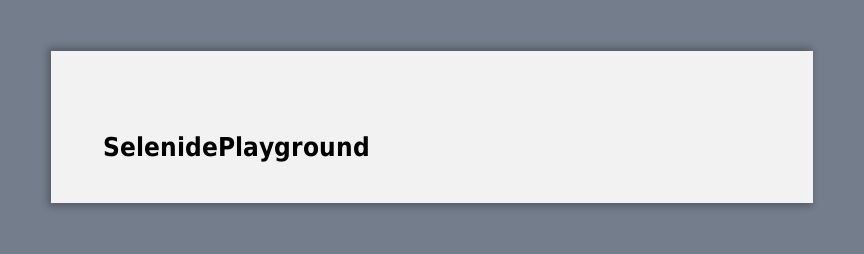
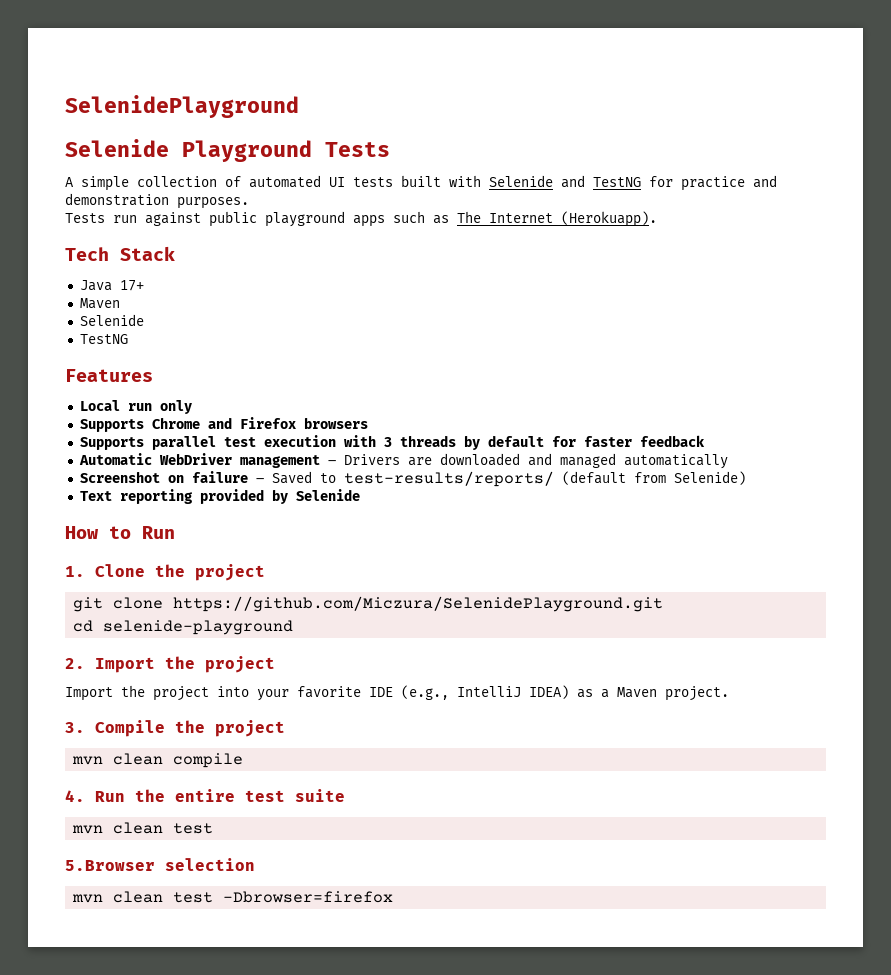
+ Selenide Playground Tests
+ A simple collection of automated UI tests built with Selenide and TestNG for practice and demonstration purposes.
+ Tests run against public playground apps such as The Internet (Herokuapp).
+ Tech Stack
+ Java 17+
+ Maven
+ Selenide
+ TestNG
+ Features
+ Local run only
+ Supports Chrome and Firefox browsers
+ Supports parallel test execution with 3 threads by default for faster feedback
+ Automatic WebDriver management – Drivers are downloaded and managed automatically
+ Screenshot on failure – Saved to test-results/reports/ (default from Selenide)
+ Text reporting provided by Selenide
+ How to Run
+ 1. Clone the project
+ git clone https://github.com/Miczura/SelenidePlayground.git
+ cd selenide-playground
+ 2. Import the project
+ Import the project into your favorite IDE (e.g., IntelliJ IDEA) as a Maven project.
+ 3. Compile the project
+ mvn clean compile
+ 4. Run the entire test suite
+ mvn clean test
+ 5.Browser selection
+ mvn clean test -Dbrowser=firefox

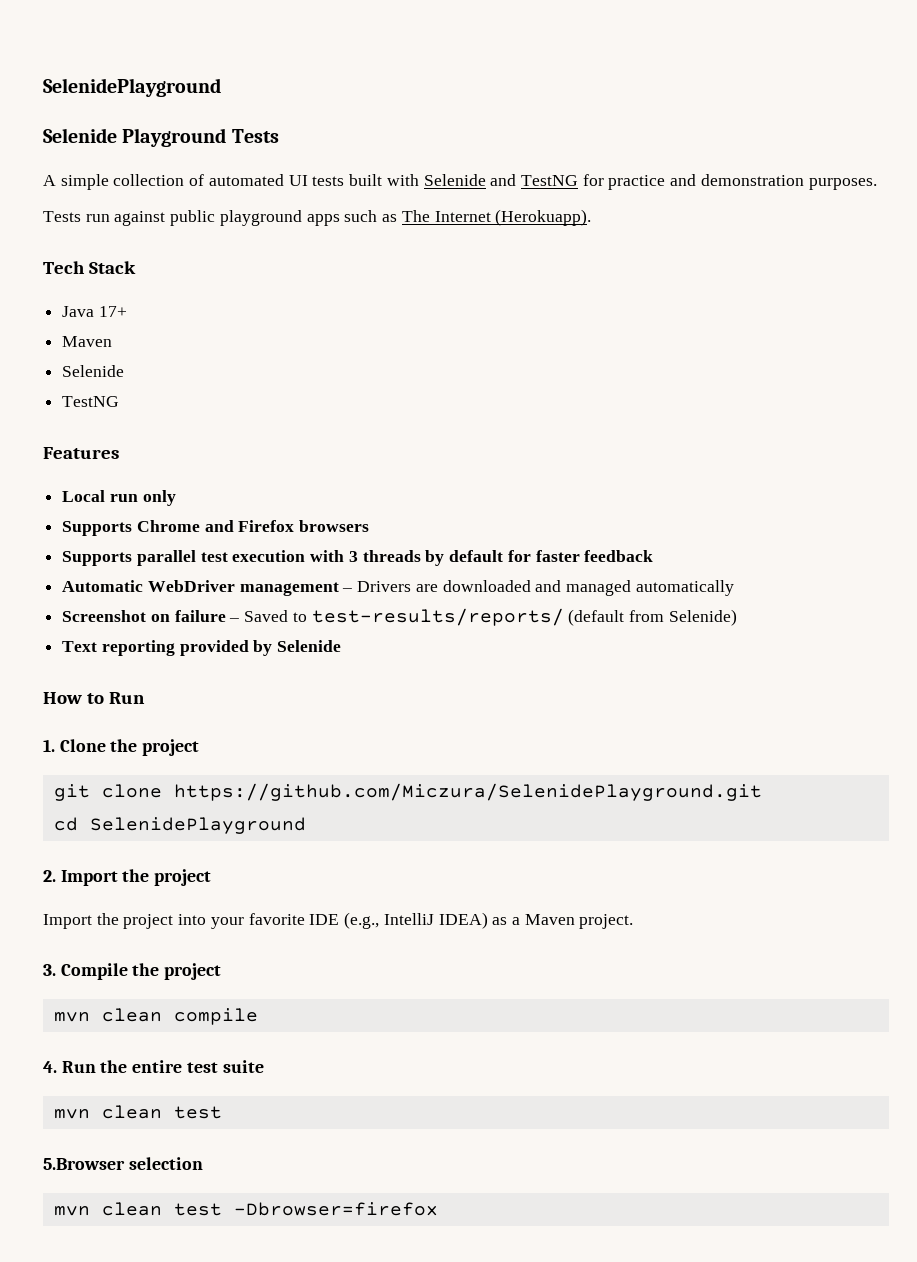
- cd selenide-playground
+ cd SelenidePlayground

